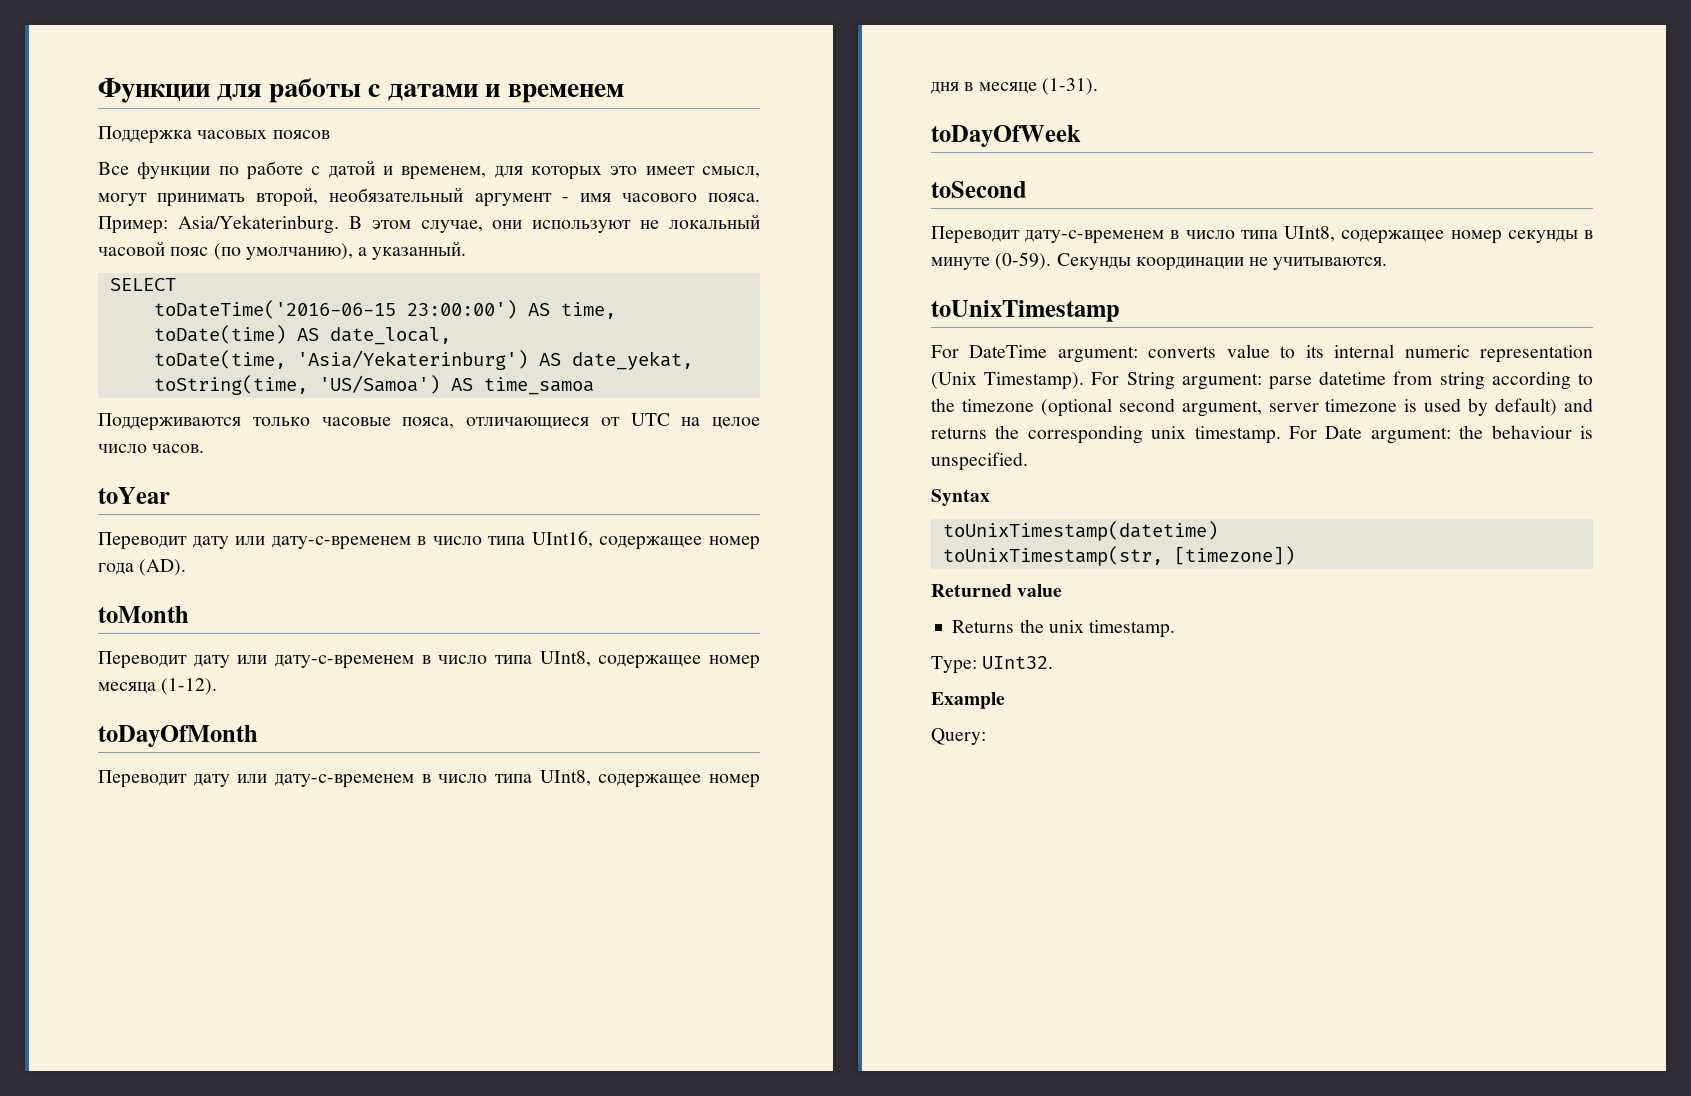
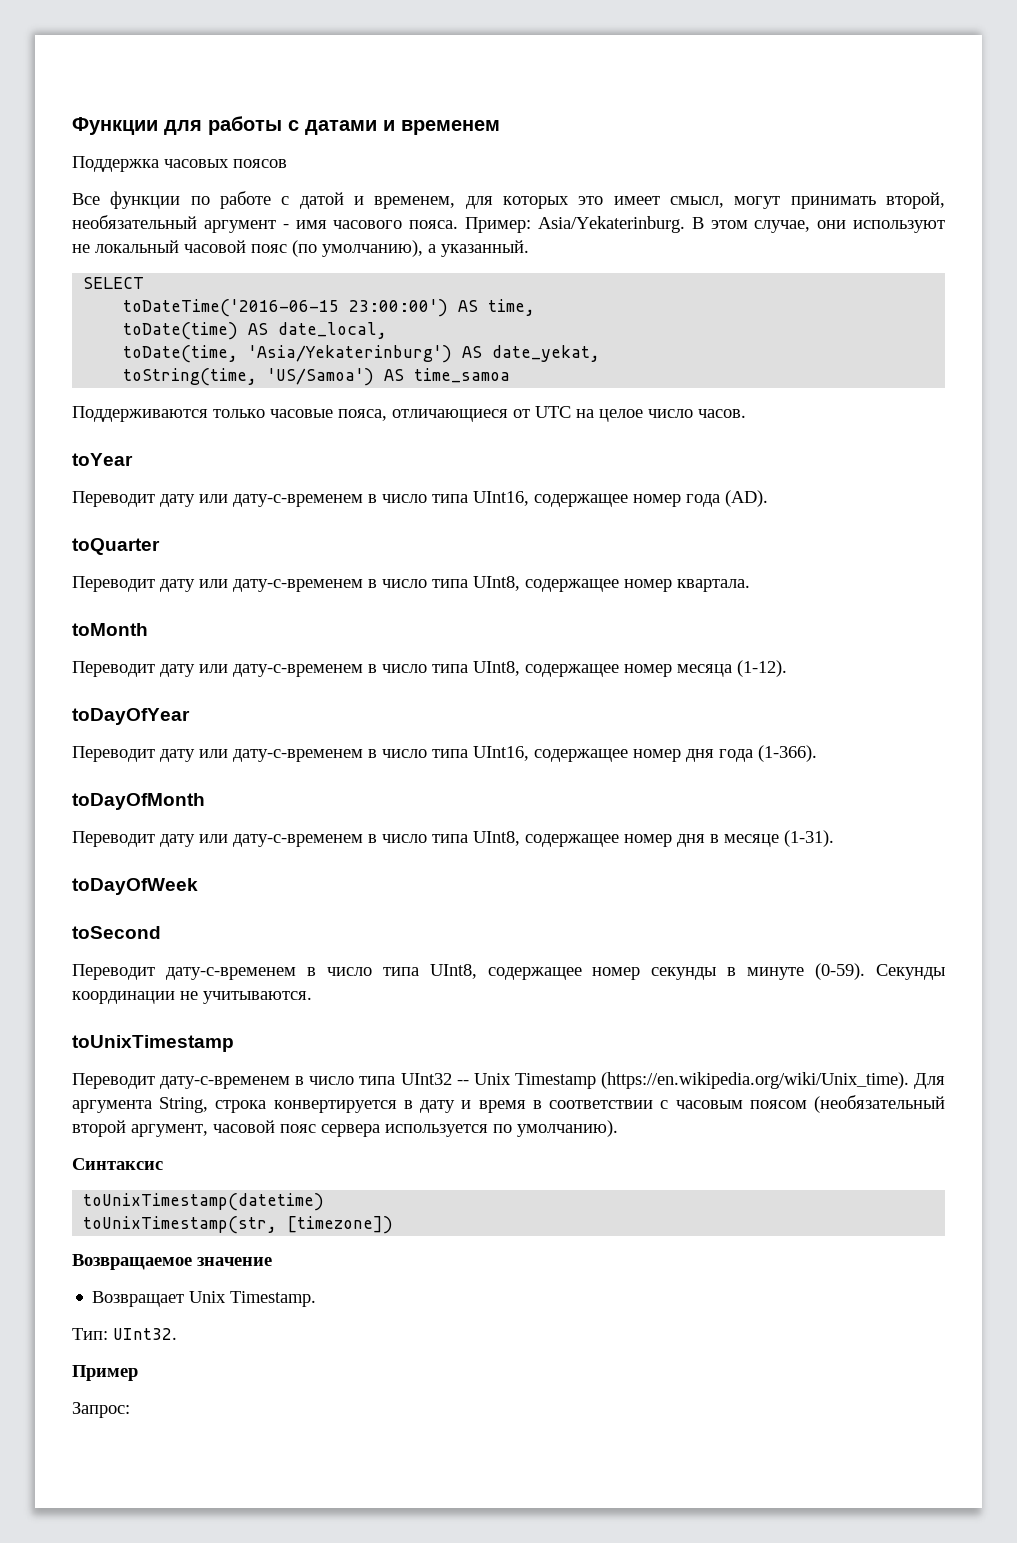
+ toQuarter
+ Переводит дату или дату-с-временем в число типа UInt8, содержащее номер квартала.
+ toDayOfYear
+ Переводит дату или дату-с-временем в число типа UInt16, содержащее номер дня года (1-366).
- For DateTime argument: converts value to its internal numeric representation (Unix Timestamp). For String argument: parse datetime from string according to the timezone (optional second argument, server timezone is used by default) and returns the corresponding unix timestamp. For Date argument: the behaviour is unspecified.
- Syntax
+ Переводит дату-с-временем в число типа UInt32 -- Unix Timestamp (https://en.wikipedia.org/wiki/Unix_time). Для аргумента String, строка конвертируется в дату и время в соответствии с часовым поясом (необязательный второй аргумент, часовой пояс сервера используется по умолчанию).
+ Синтаксис
  toUnixTimestamp(datetime)
  toUnixTimestamp(str, [timezone])
- Returned value
- Returns the unix timestamp.
- Type: UInt32.
+ Возвращаемое значение
+ Возвращает Unix Timestamp.
+ Тип: UInt32.
- Example
- Query:
+ Пример
+ Запрос:

